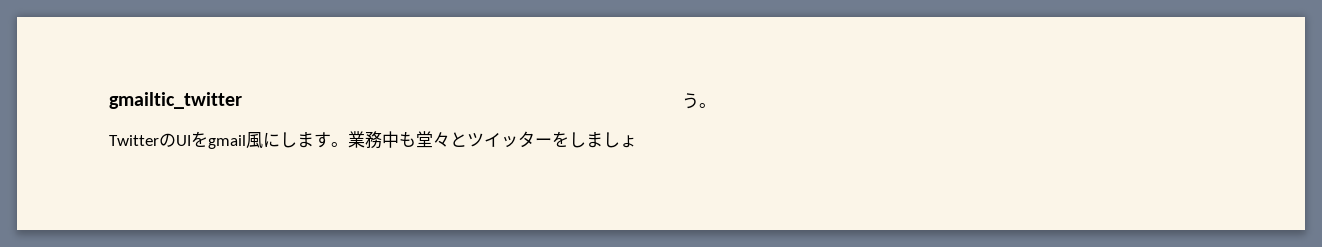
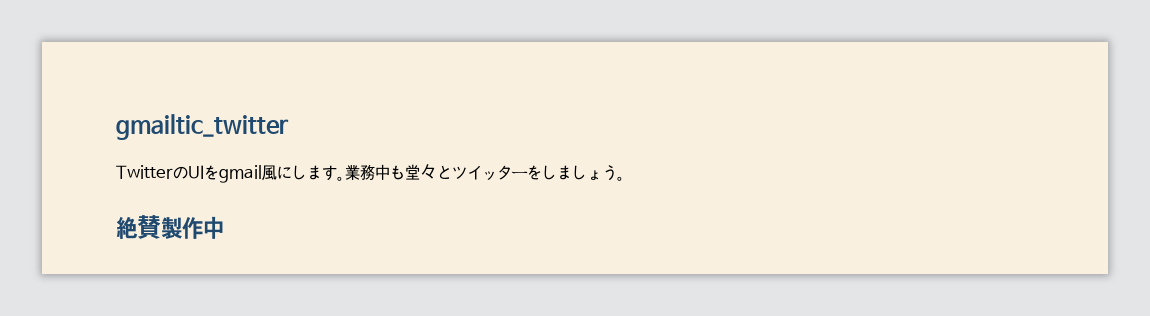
+ 絶賛製作中

